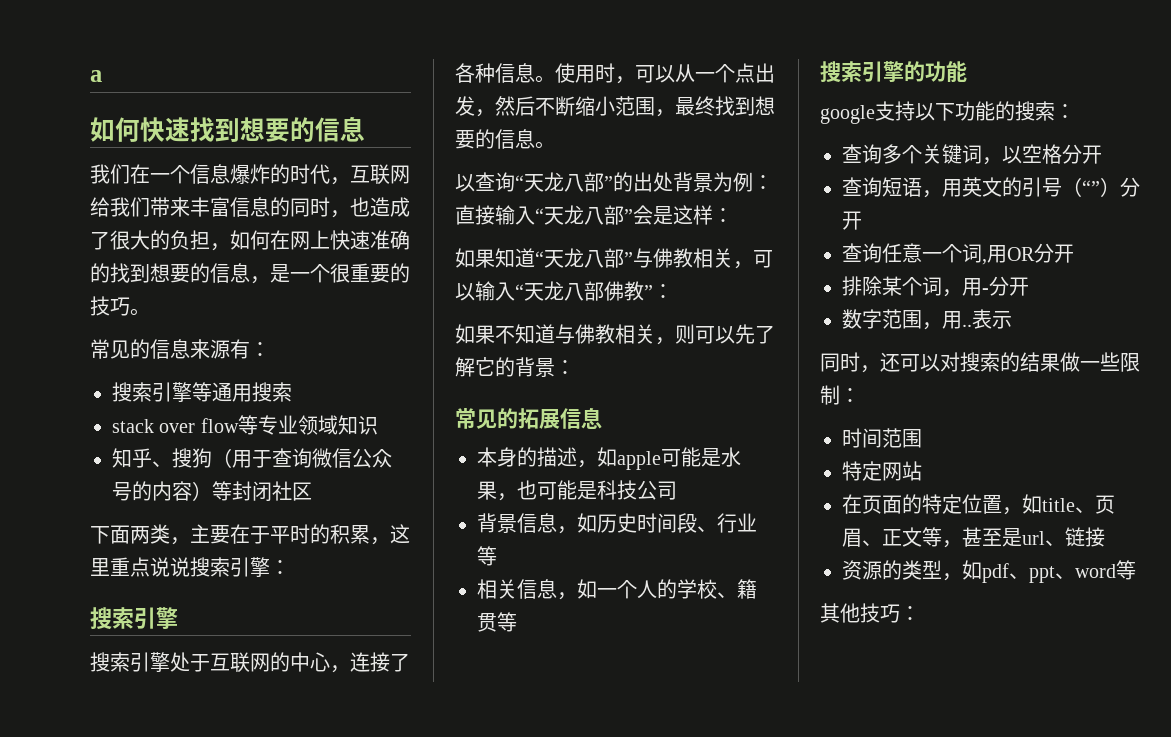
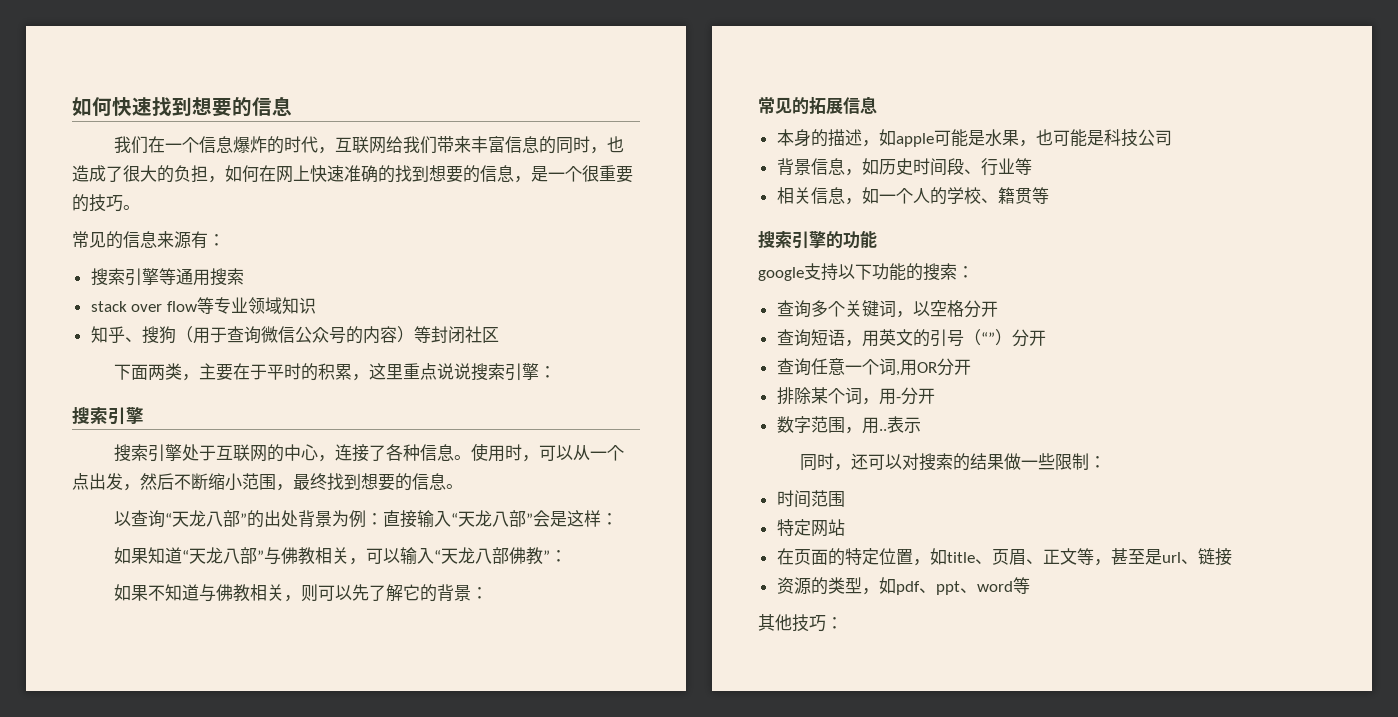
- a

